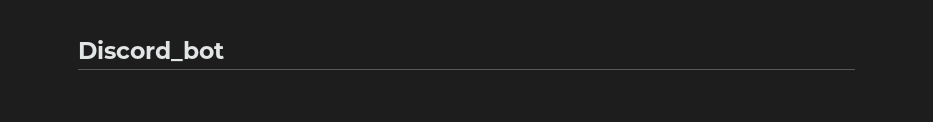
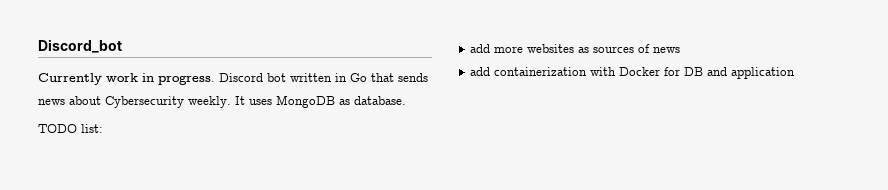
+ Currently work in progress. Discord bot written in Go that sends news about Cybersecurity weekly. It uses MongoDB as database.
+ TODO list:
+ add more websites as sources of news
+ add containerization with Docker for DB and application

